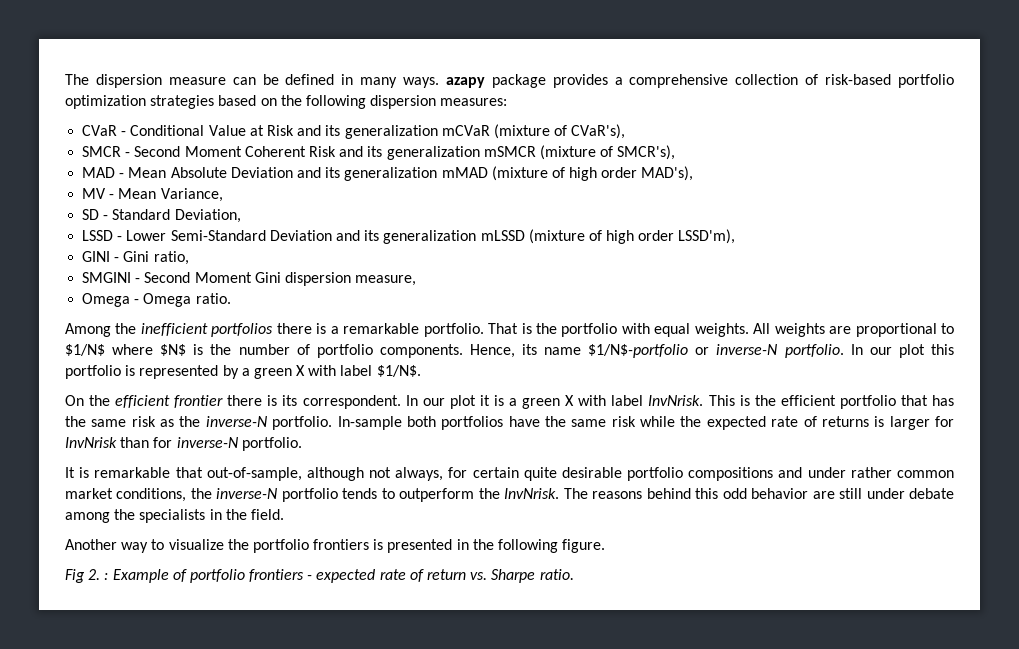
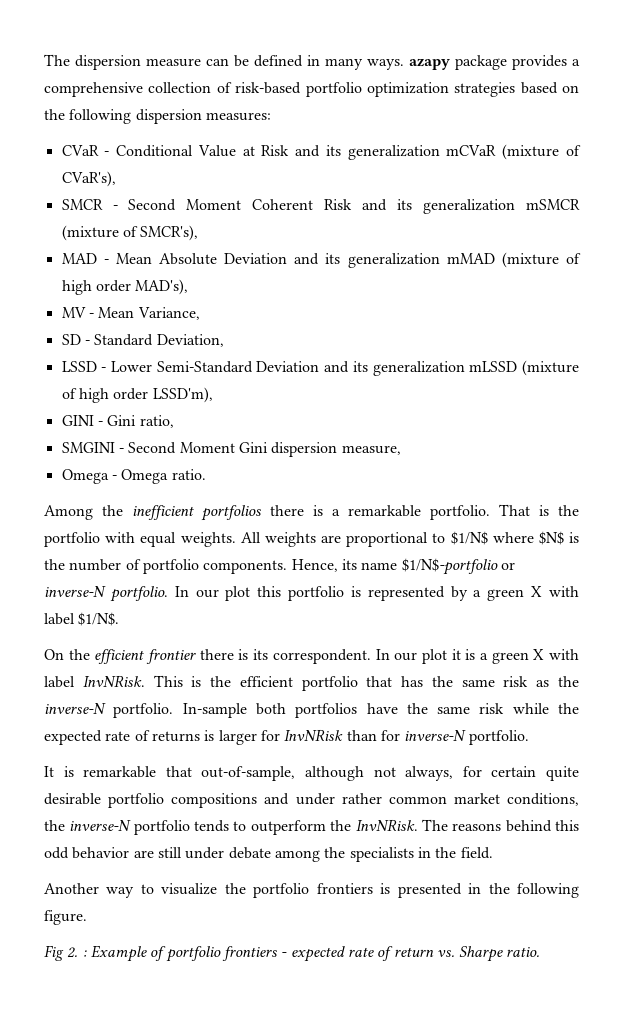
- In our plot it is a green X with label InvNrisk.
+ In our plot it is a green X with label InvNRisk.
- In-sample both portfolios have the same risk while the expected rate of returns is larger for InvNrisk than for inverse-N portfolio.
+ In-sample both portfolios have the same risk while the expected rate of returns is larger for InvNRisk than for inverse-N portfolio.
- It is remarkable that out-of-sample, although not always, for certain quite desirable portfolio compositions and under rather common market conditions, the inverse-N portfolio tends to outperform the InvNrisk.
+ It is remarkable that out-of-sample, although not always, for certain quite desirable portfolio compositions and under rather common market conditions, the inverse-N portfolio tends to outperform the InvNRisk.

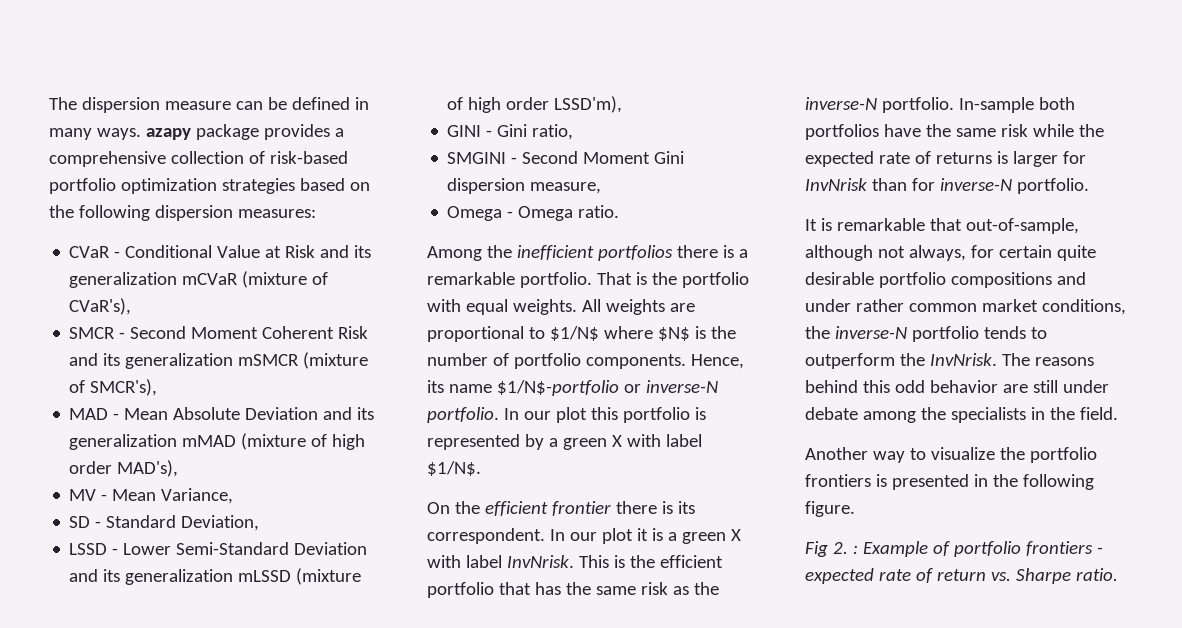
- In our plot it is a green X with label InvNRisk.
+ In our plot it is a green X with label InvNrisk.
- In-sample both portfolios have the same risk while the expected rate of returns is larger for InvNRisk than for inverse-N portfolio.
+ In-sample both portfolios have the same risk while the expected rate of returns is larger for InvNrisk than for inverse-N portfolio.
- It is remarkable that out-of-sample, although not always, for certain quite desirable portfolio compositions and under rather common market conditions, the inverse-N portfolio tends to outperform the InvNRisk.
+ It is remarkable that out-of-sample, although not always, for certain quite desirable portfolio compositions and under rather common market conditions, the inverse-N portfolio tends to outperform the InvNrisk.

